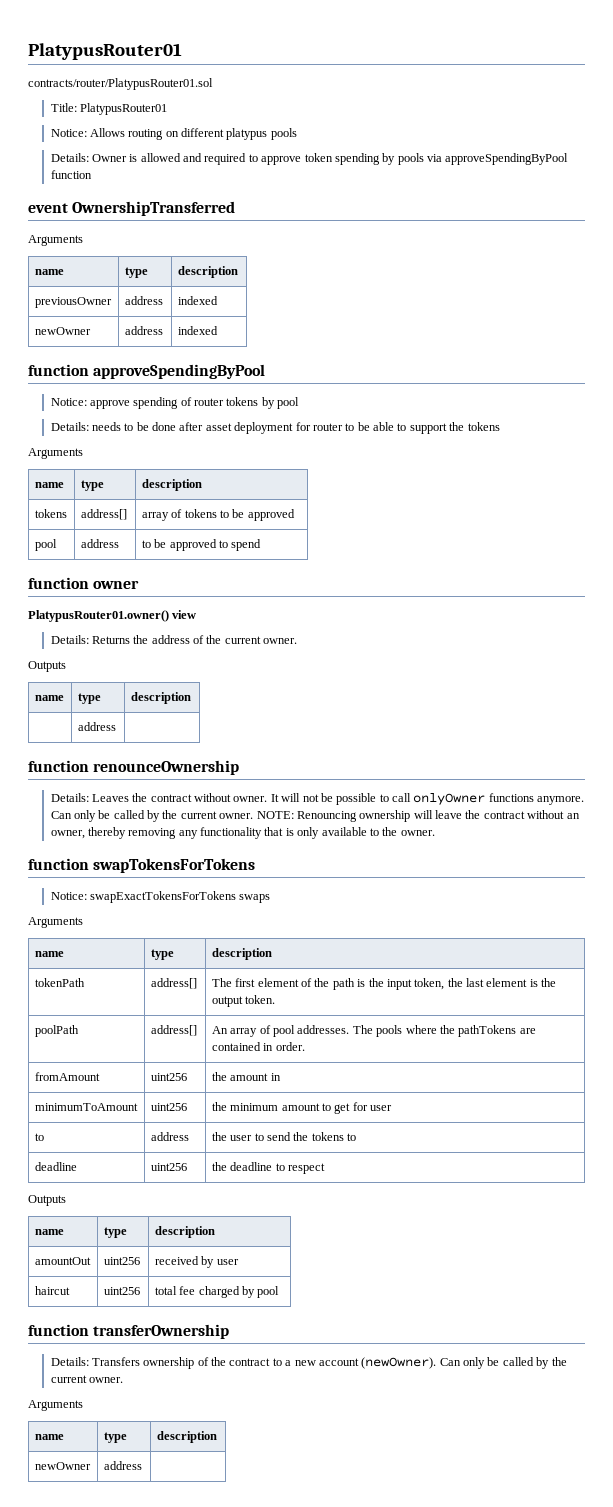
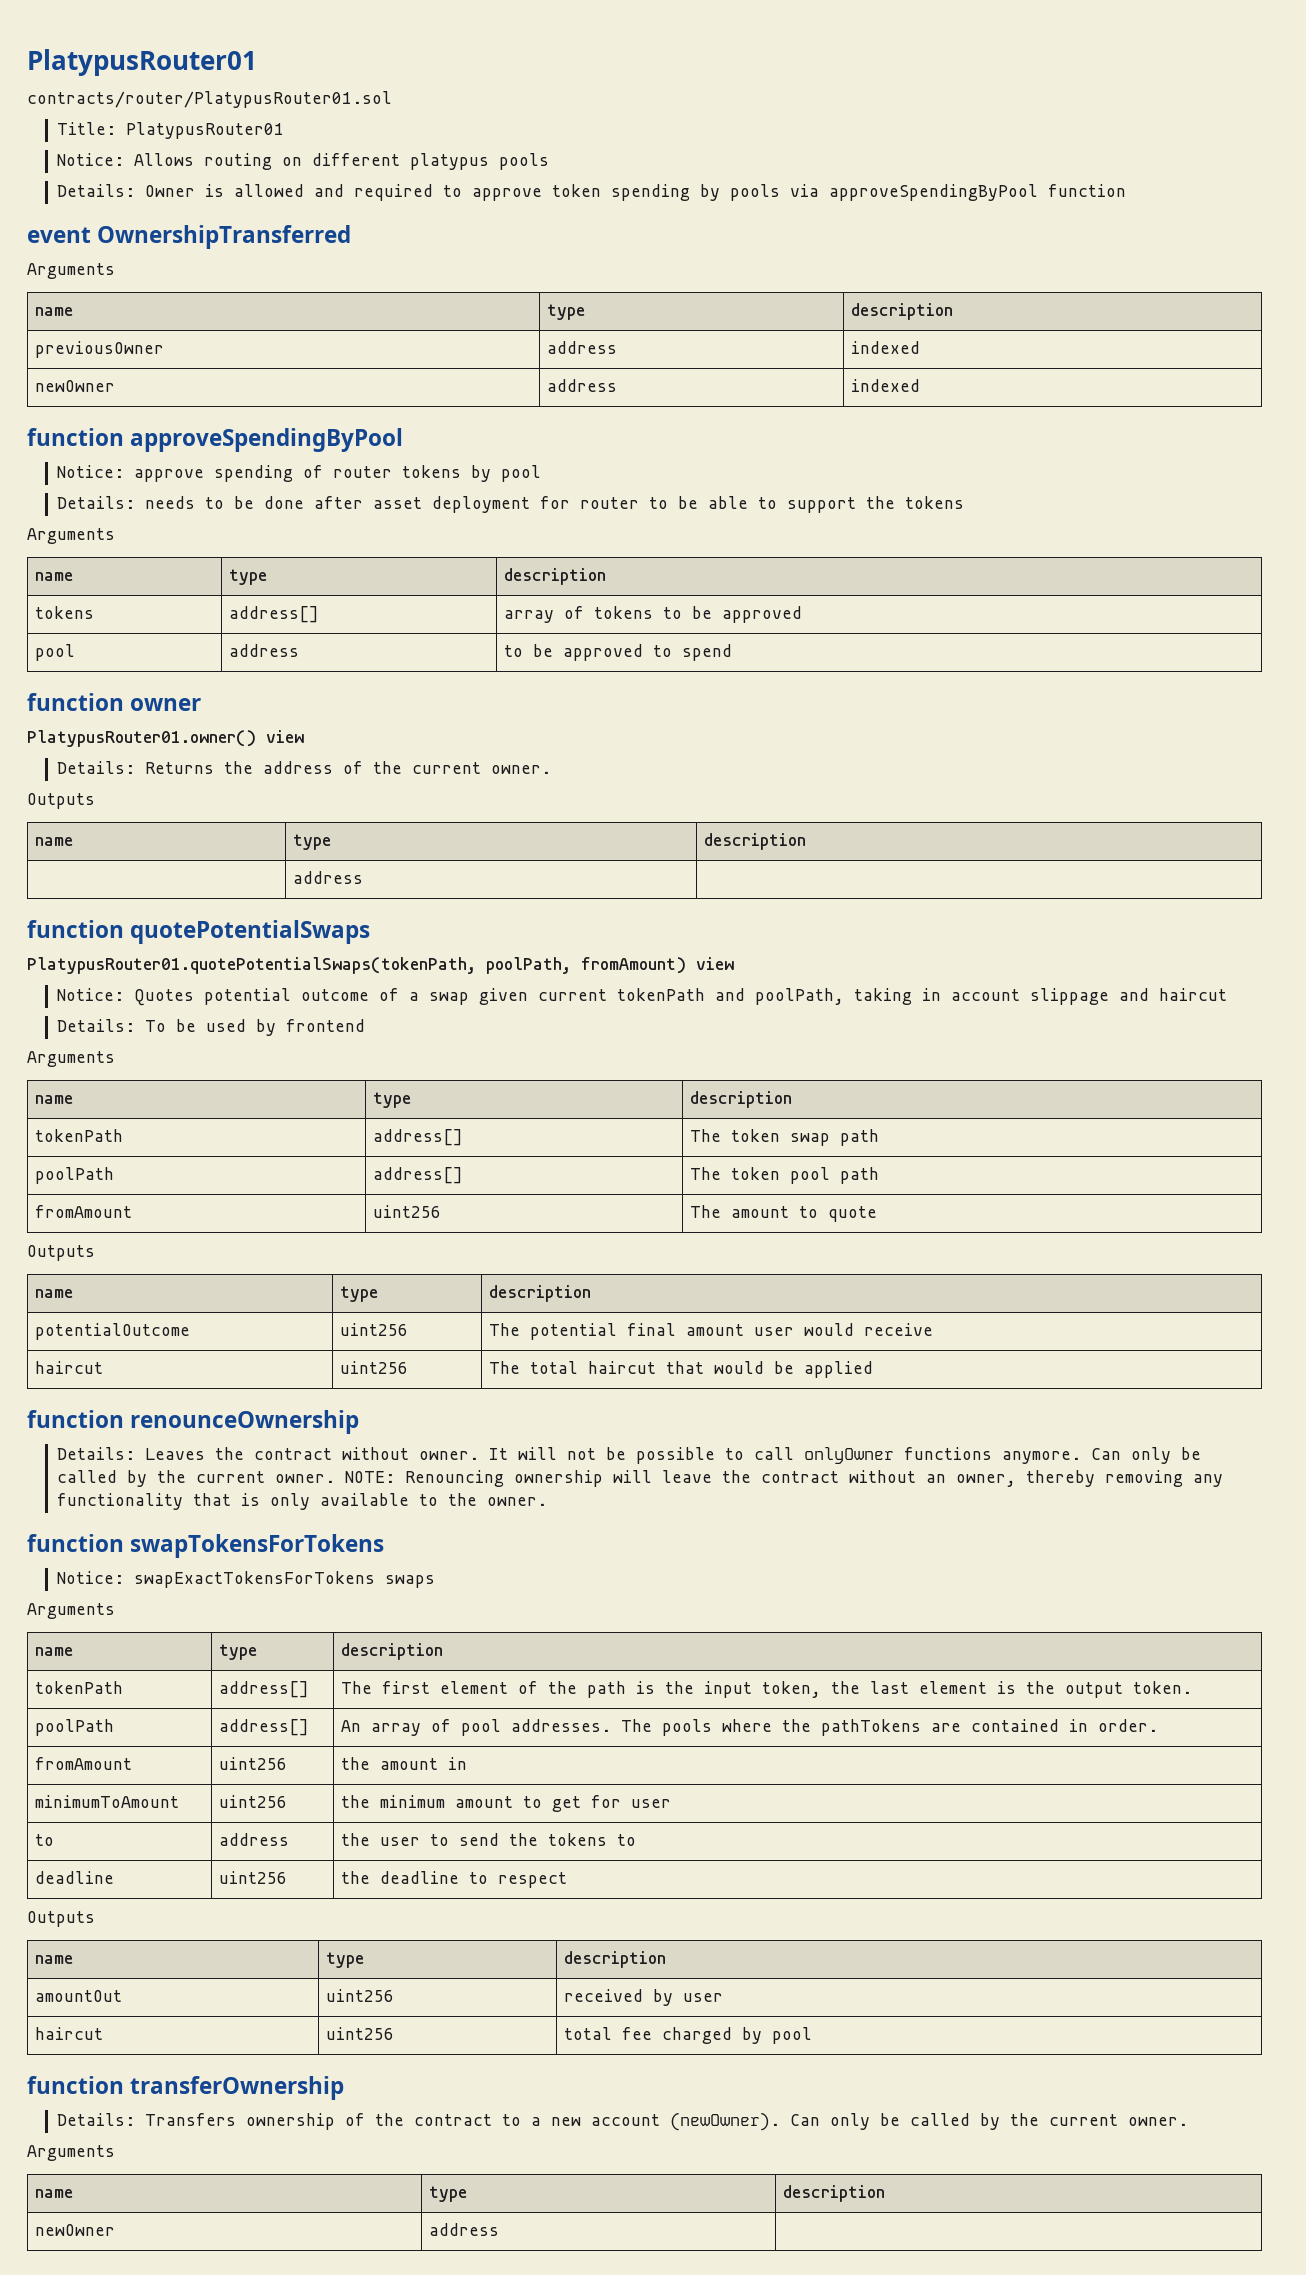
+ function quotePotentialSwaps
+ PlatypusRouter01.quotePotentialSwaps(tokenPath, poolPath, fromAmount) view
+ Notice: Quotes potential outcome of a swap given current tokenPath and poolPath, taking in account slippage and haircut
+ Details: To be used by frontend
+ Arguments
+ name | type | description
+ tokenPath | address[] | The token swap path
+ poolPath | address[] | The token pool path
+ fromAmount | uint256 | The amount to quote
+ Outputs
+ name | type | description
+ potentialOutcome | uint256 | The potential final amount user would receive
+ haircut | uint256 | The total haircut that would be applied

